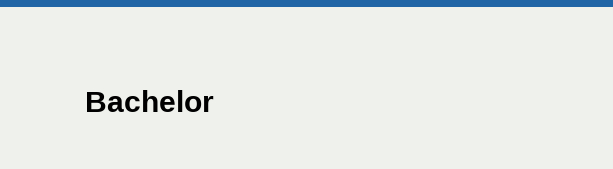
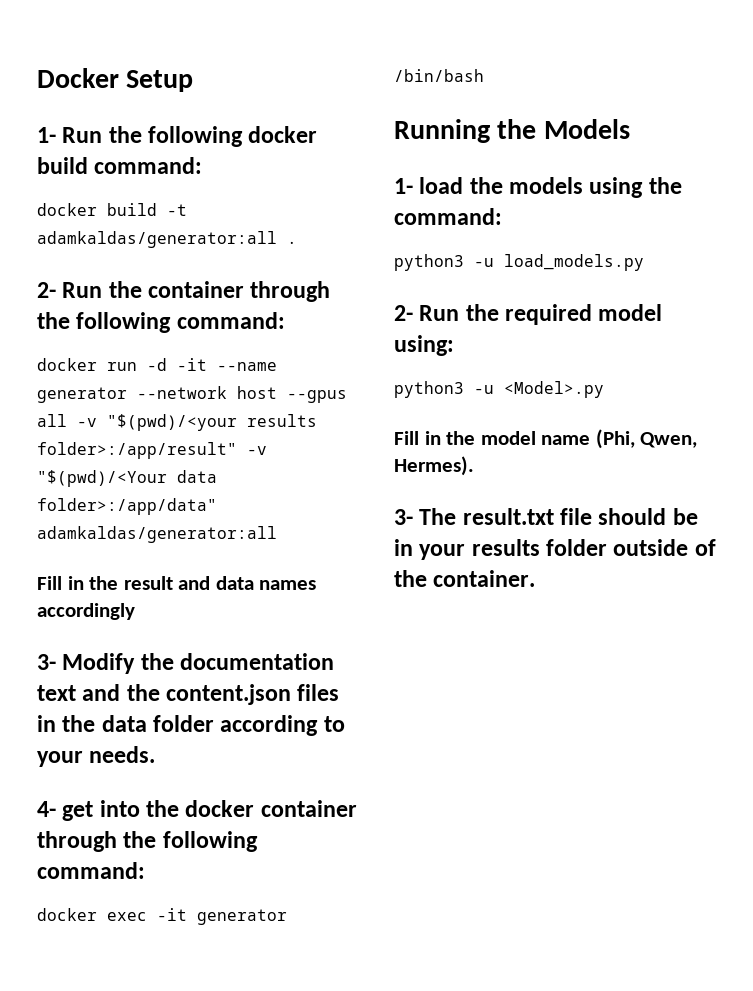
- Bachelor
+ Docker Setup
+ 1- Run the following docker build command:
+ docker build -t adamkaldas/generator:all .
+ 2- Run the container through the following command:
+ docker run -d -it --name generator --network host --gpus all -v "$(pwd)/<your results folder>:/app/result" -v "$(pwd)/<Your data folder>:/app/data" adamkaldas/generator:all
+ Fill in the result and data names accordingly
+ 3- Modify the documentation text and the content.json files in the data folder according to your needs.
+ 4- get into the docker container through the following command:
+ docker exec -it generator /bin/bash
+ Running the Models
+ 1- load the models using the command:
+ python3 -u load_models.py
+ 2- Run the required model using:
+ python3 -u <Model>.py
+ Fill in the model name (Phi, Qwen, Hermes).
+ 3- The result.txt file should be in your results folder outside of the container.

